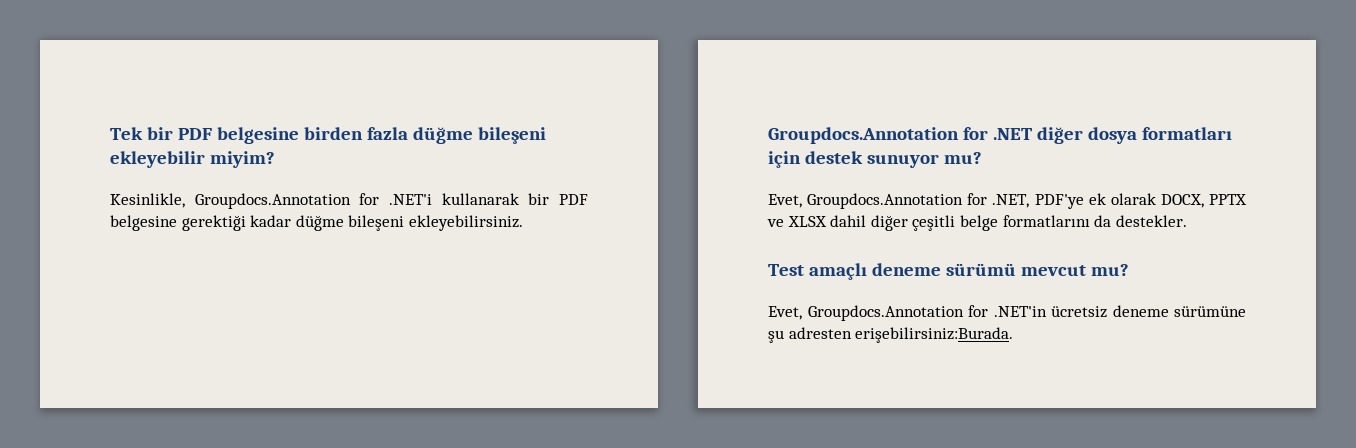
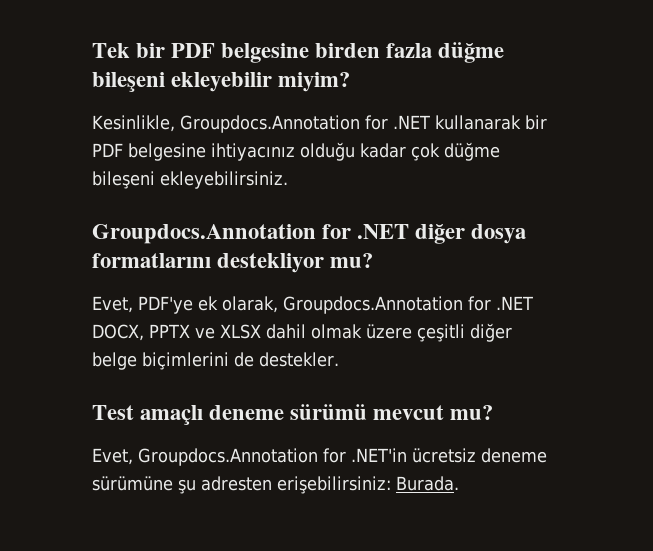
- Kesinlikle, Groupdocs.Annotation for .NET'i kullanarak bir PDF belgesine gerektiği kadar düğme bileşeni ekleyebilirsiniz.
+ Kesinlikle, Groupdocs.Annotation for .NET kullanarak bir PDF belgesine ihtiyacınız olduğu kadar çok düğme bileşeni ekleyebilirsiniz.
- Groupdocs.Annotation for .NET diğer dosya formatları için destek sunuyor mu?
- Evet, Groupdocs.Annotation for .NET, PDF'ye ek olarak DOCX, PPTX ve XLSX dahil diğer çeşitli belge formatlarını da destekler.
+ Groupdocs.Annotation for .NET diğer dosya formatlarını destekliyor mu?
+ Evet, PDF'ye ek olarak, Groupdocs.Annotation for .NET DOCX, PPTX ve XLSX dahil olmak üzere çeşitli diğer belge biçimlerini de destekler.
- Evet, Groupdocs.Annotation for .NET'in ücretsiz deneme sürümüne şu adresten erişebilirsiniz:Burada.
+ Evet, Groupdocs.Annotation for .NET'in ücretsiz deneme sürümüne şu adresten erişebilirsiniz: Burada.

